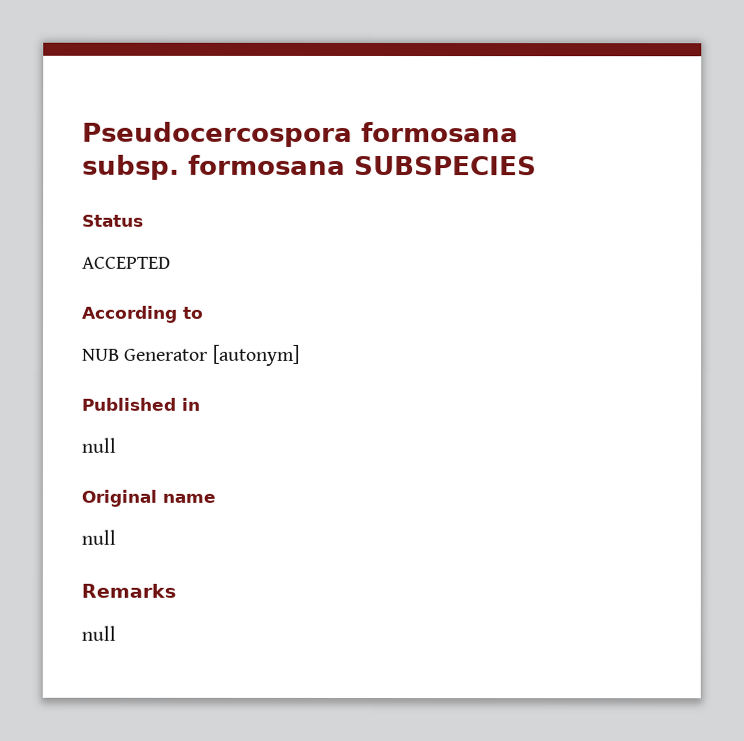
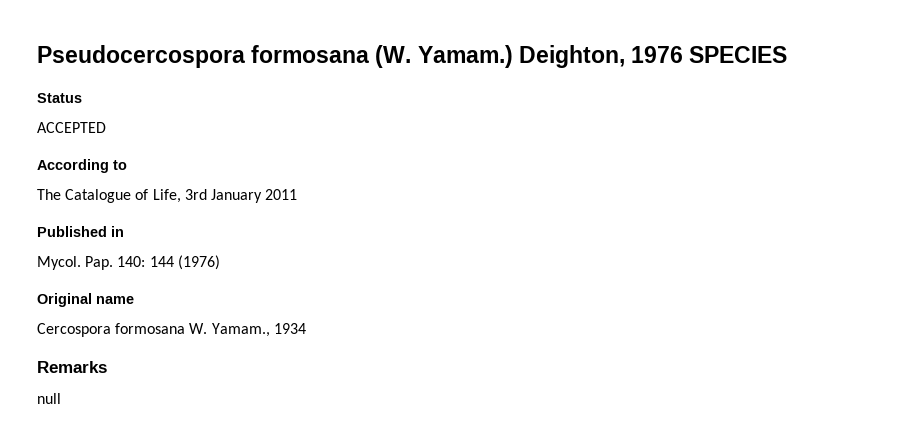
- Pseudocercospora formosana subsp. formosana SUBSPECIES
+ Pseudocercospora formosana (W. Yamam.) Deighton, 1976 SPECIES
- NUB Generator [autonym]
+ The Catalogue of Life, 3rd January 2011
  Published in
- null
+ Mycol. Pap. 140: 144 (1976)
  Original name
- null
+ Cercospora formosana W. Yamam., 1934

